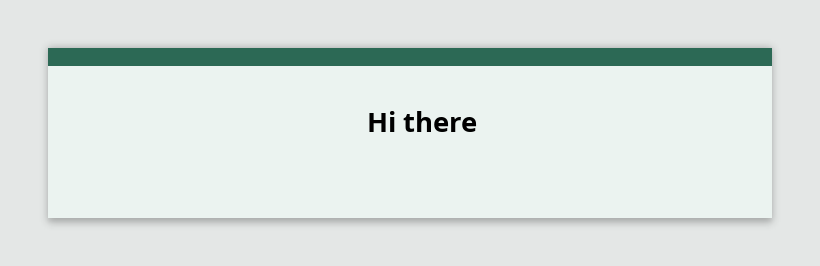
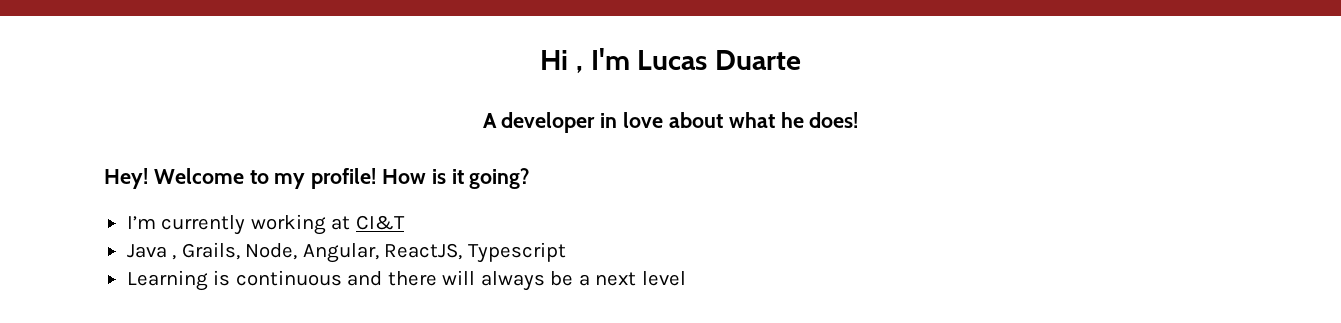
- Hi there
+ Hi , I'm Lucas Duarte
+ A developer in love about what he does!
+ Hey! Welcome to my profile! How is it going?
+ I’m currently working at CI&T
+ Java , Grails, Node, Angular, ReactJS, Typescript
+ Learning is continuous and there will always be a next level

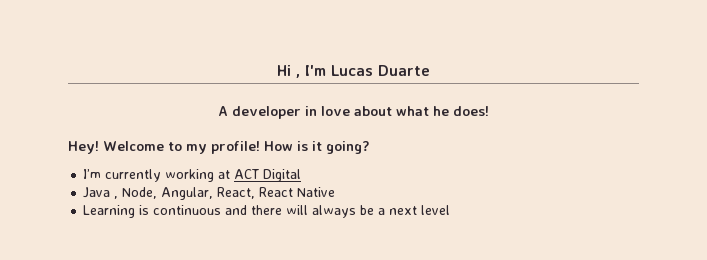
- I’m currently working at CI&T
+ I’m currently working at ACT Digital
- Java , Grails, Node, Angular, ReactJS, Typescript
+ Java , Node, Angular, React, React Native

